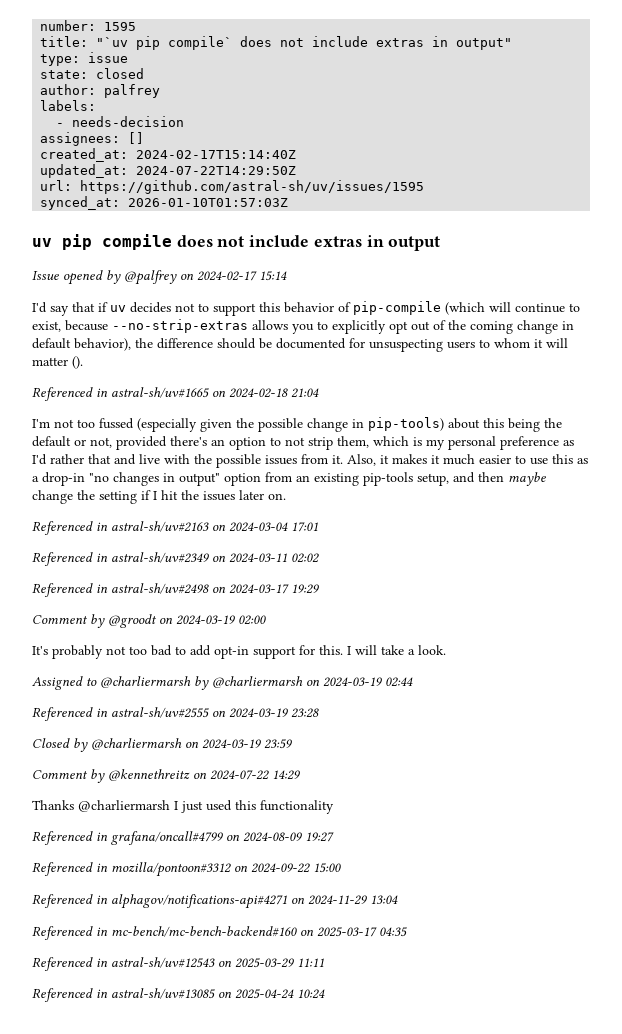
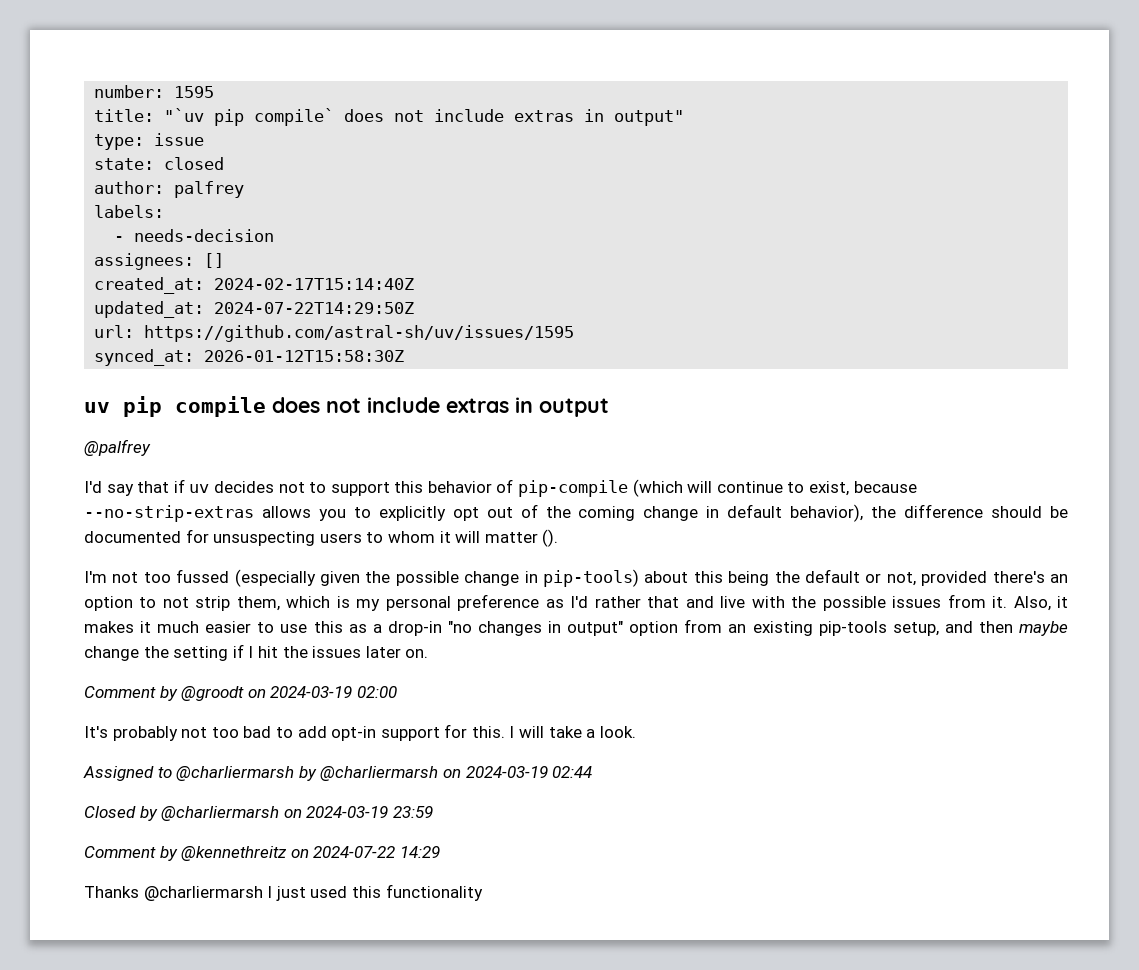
- synced_at: 2026-01-10T01:57:03Z
+ synced_at: 2026-01-12T15:58:30Z
- Issue opened by @palfrey on 2024-02-17 15:14
+ @palfrey
- Referenced in astral-sh/uv#1665 on 2024-02-18 21:04
- Referenced in astral-sh/uv#2163 on 2024-03-04 17:01
- Referenced in astral-sh/uv#2349 on 2024-03-11 02:02
- Referenced in astral-sh/uv#2498 on 2024-03-17 19:29
- Referenced in astral-sh/uv#2555 on 2024-03-19 23:28
- Referenced in grafana/oncall#4799 on 2024-08-09 19:27
- Referenced in mozilla/pontoon#3312 on 2024-09-22 15:00
- Referenced in alphagov/notifications-api#4271 on 2024-11-29 13:04
- Referenced in mc-bench/mc-bench-backend#160 on 2025-03-17 04:35
- Referenced in astral-sh/uv#12543 on 2025-03-29 11:11
- Referenced in astral-sh/uv#13085 on 2025-04-24 10:24

